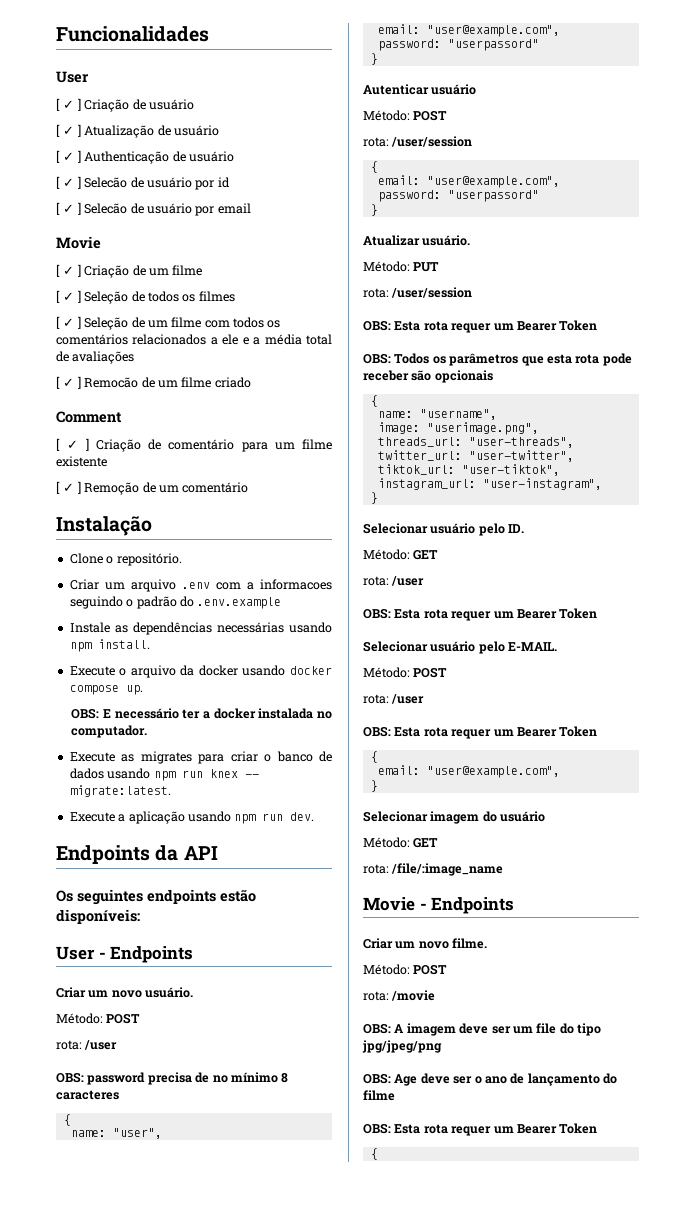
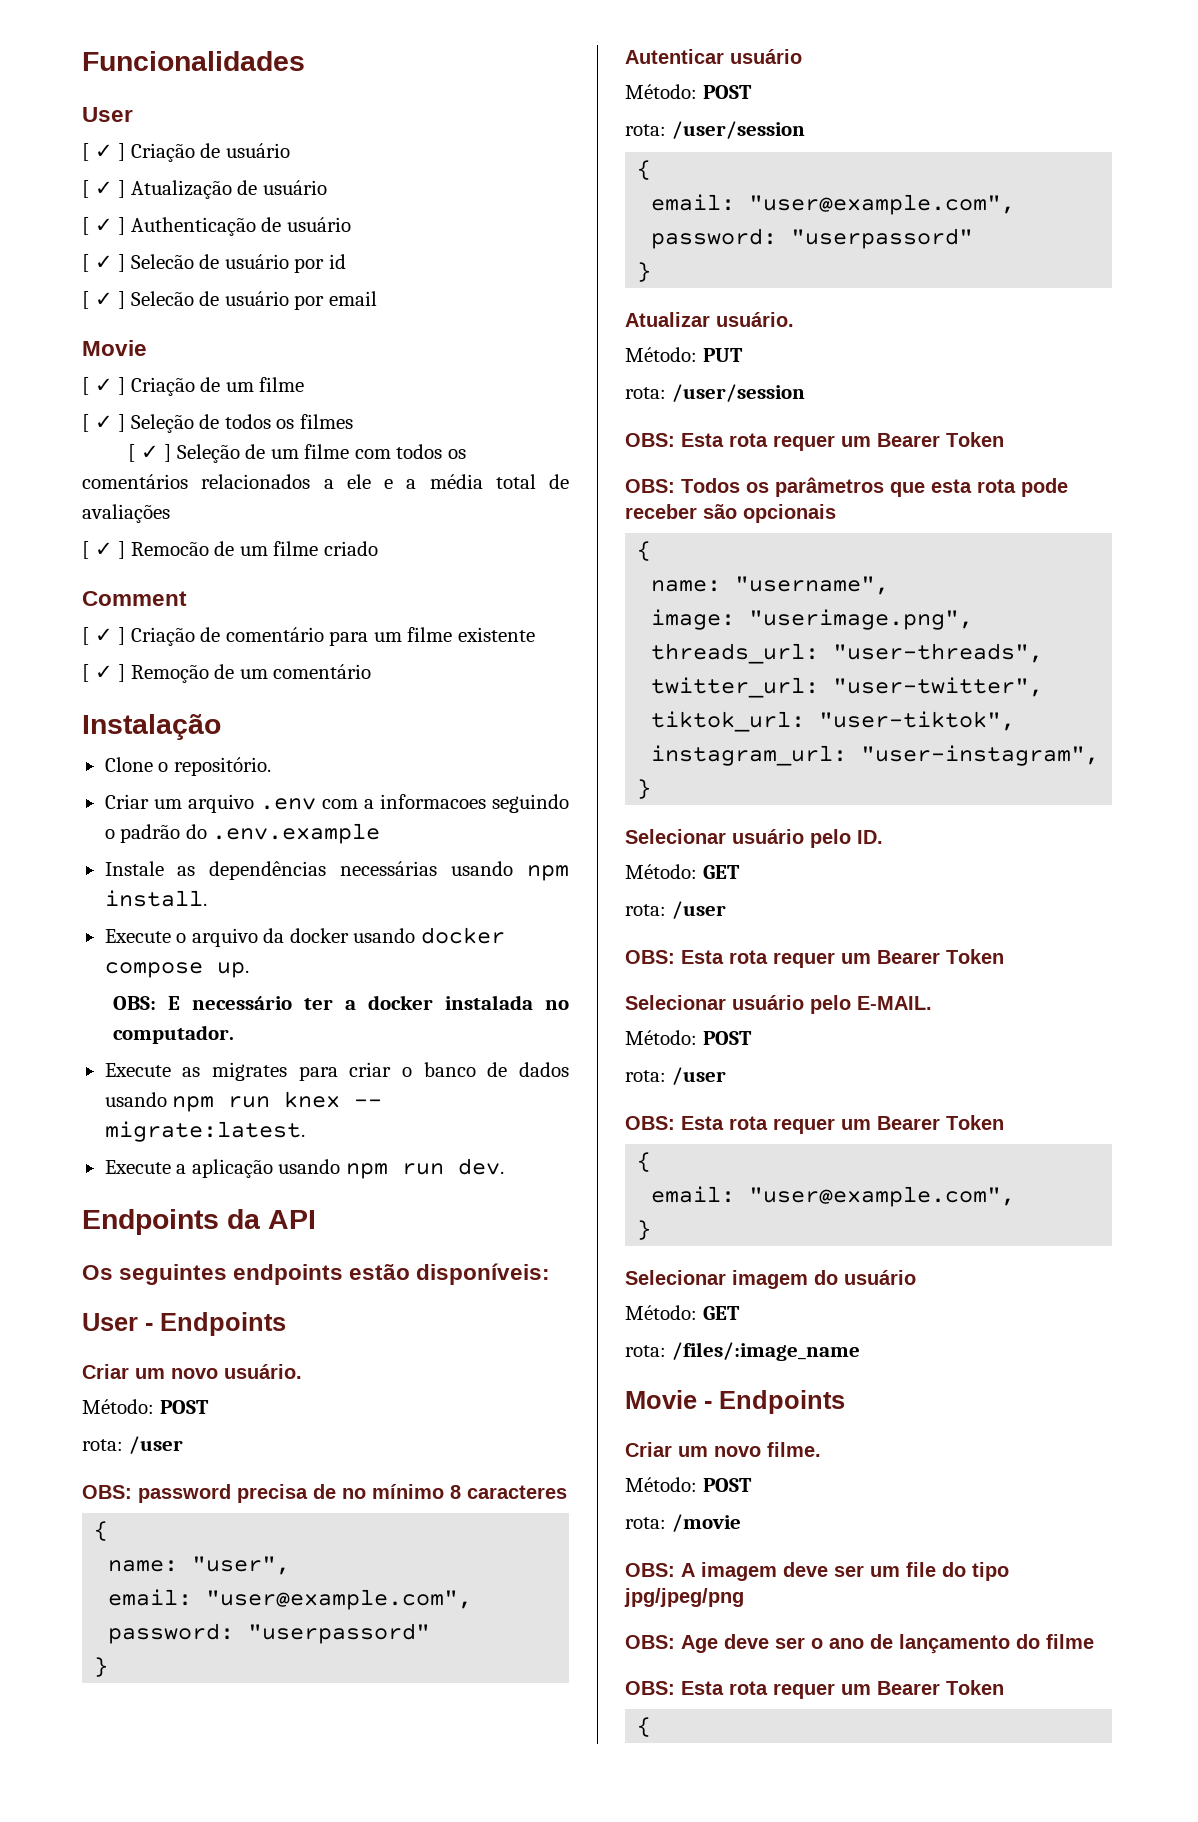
- rota: /file/:image_name
+ rota: /files/:image_name

